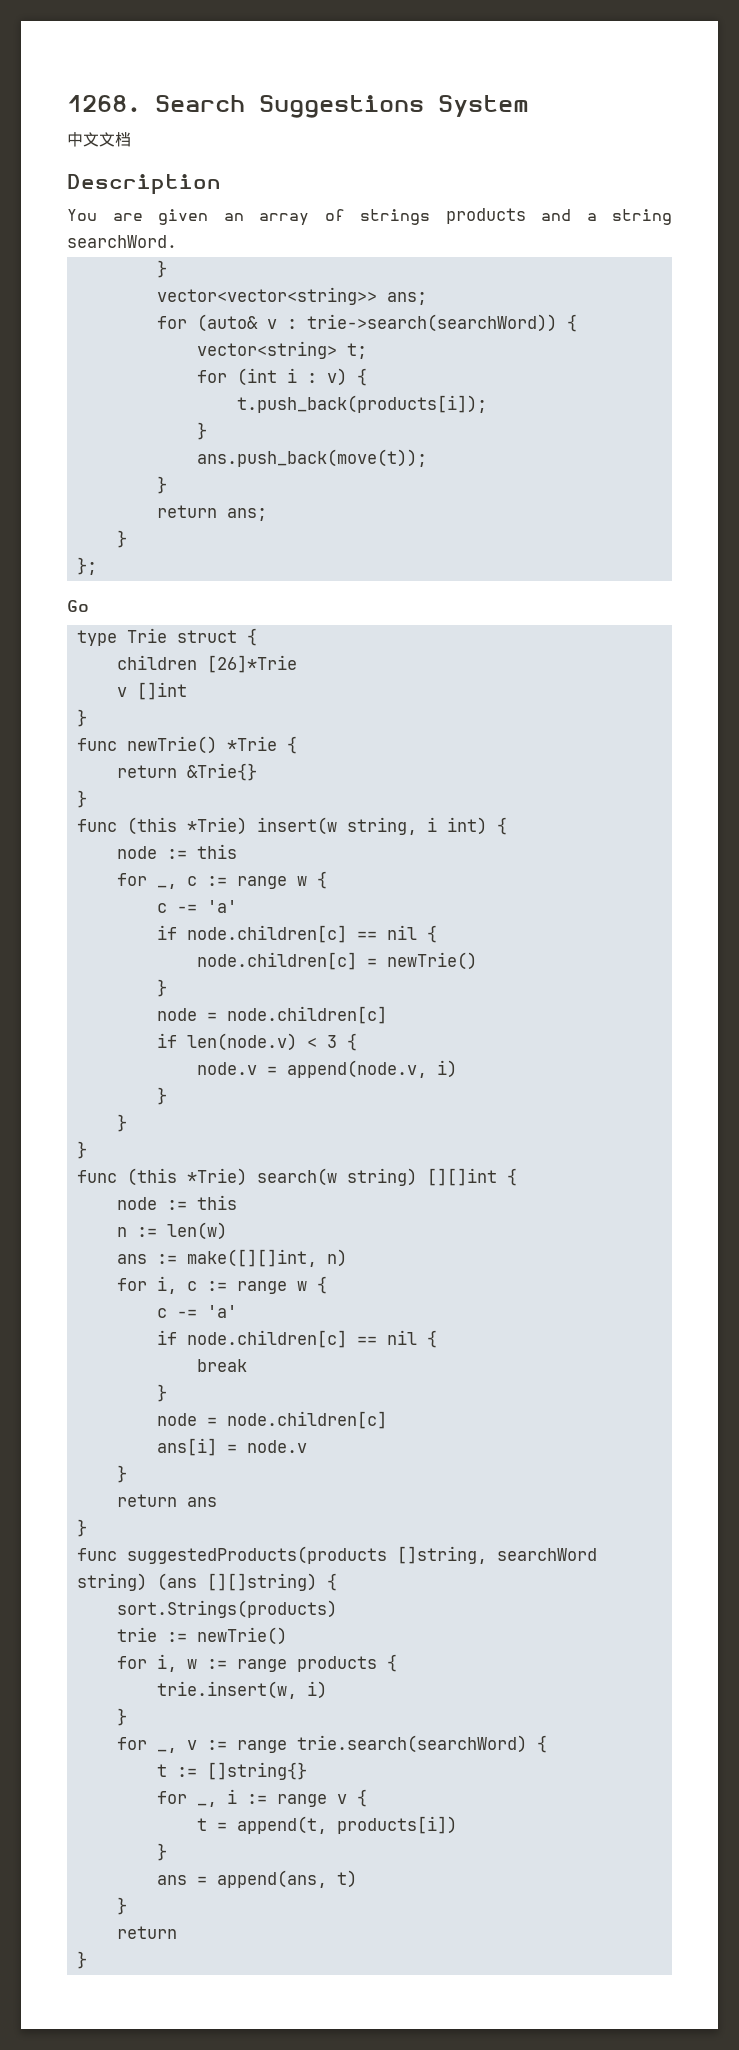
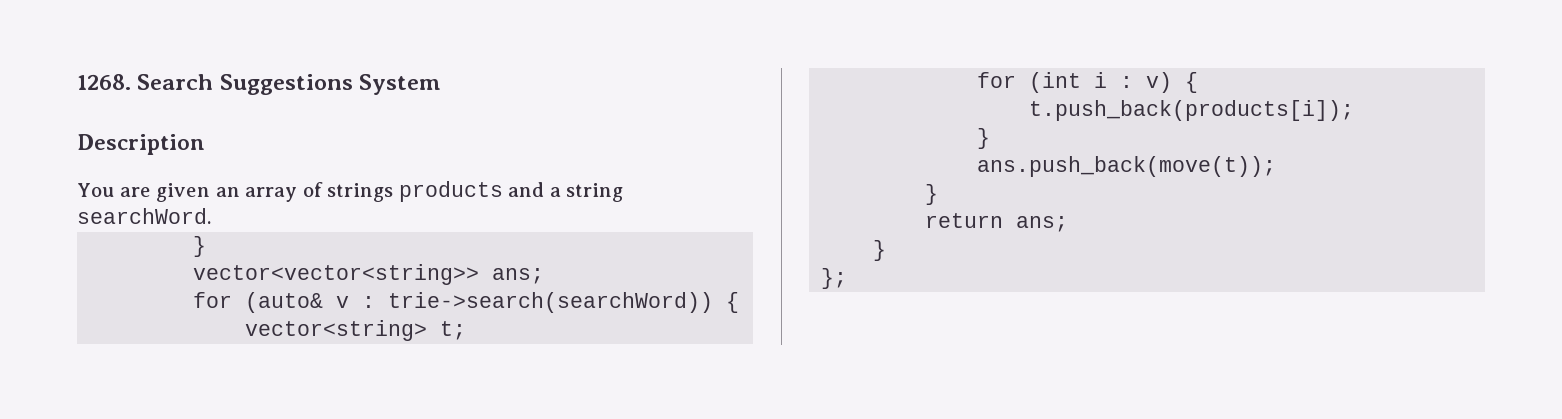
- 中文文档
- Go
- type Trie struct {
- children [26]*Trie
- v []int
- }
- func newTrie() *Trie {
- return &Trie{}
- }
- func (this *Trie) insert(w string, i int) {
- node := this
- for _, c := range w {
- c -= 'a'
- if node.children[c] == nil {
- node.children[c] = newTrie()
- }
- node = node.children[c]
- if len(node.v) < 3 {
- node.v = append(node.v, i)
- }
- }
- }
- func (this *Trie) search(w string) [][]int {
- node := this
- n := len(w)
- ans := make([][]int, n)
- for i, c := range w {
- c -= 'a'
- if node.children[c] == nil {
- break
- }
- node = node.children[c]
- ans[i] = node.v
- }
- return ans
- }
- func suggestedProducts(products []string, searchWord string) (ans [][]string) {
- sort.Strings(products)
- trie := newTrie()
- for i, w := range products {
- trie.insert(w, i)
- }
- for _, v := range trie.search(searchWord) {
- t := []string{}
- for _, i := range v {
- t = append(t, products[i])
- }
- ans = append(ans, t)
- }
- return
- }

